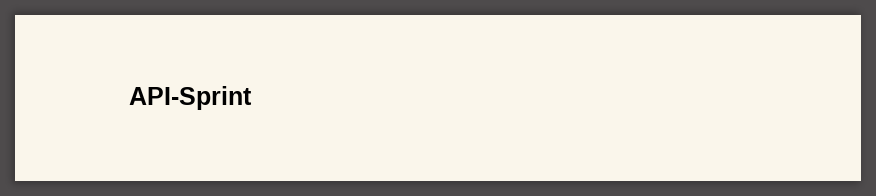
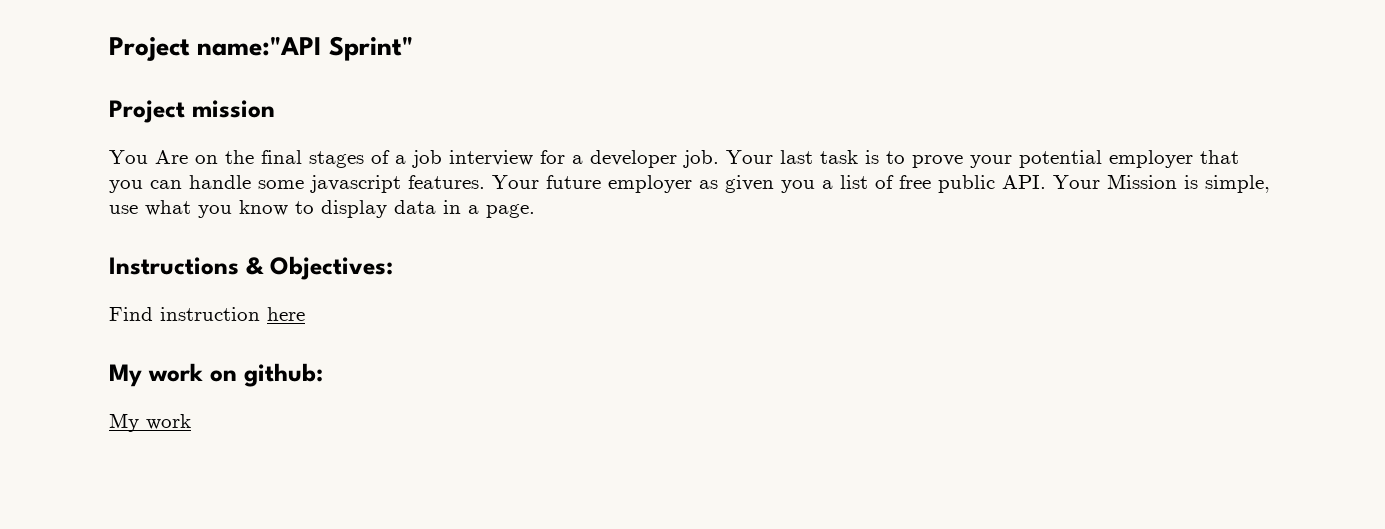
- API-Sprint
+ Project name:"API Sprint"
+ Project mission
+ You Are on the final stages of a job interview for a developer job. Your last task is to prove your potential employer that you can handle some javascript features. Your future employer as given you a list of free public API. Your Mission is simple, use what you know to display data in a page.
+ Instructions & Objectives:
+ Find instruction here
+ My work on github:
+ My work

